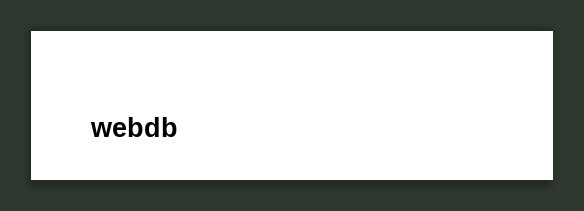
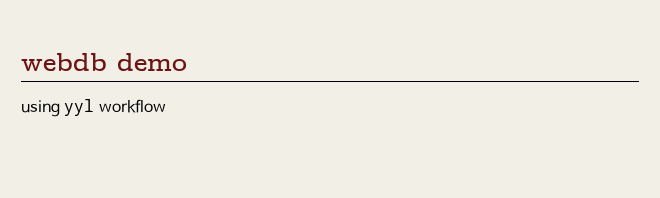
- webdb
+ webdb demo
+ using yyl workflow

